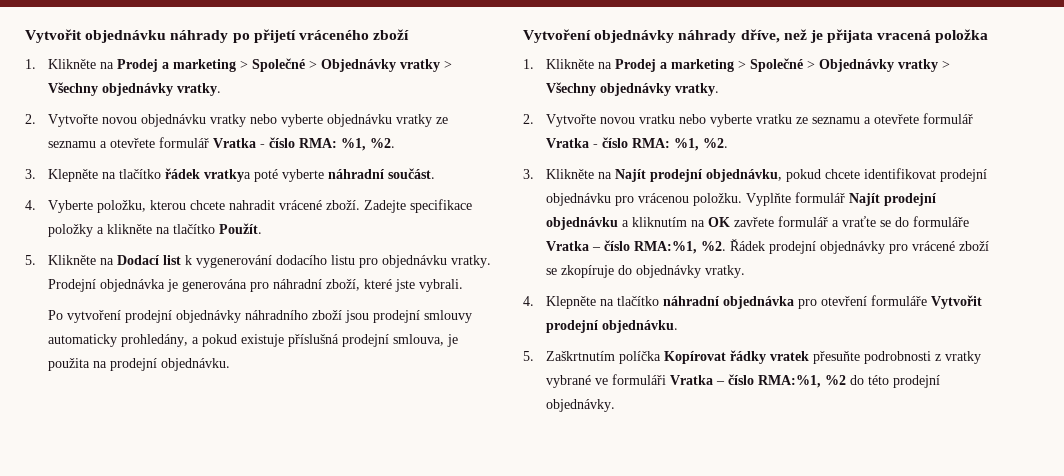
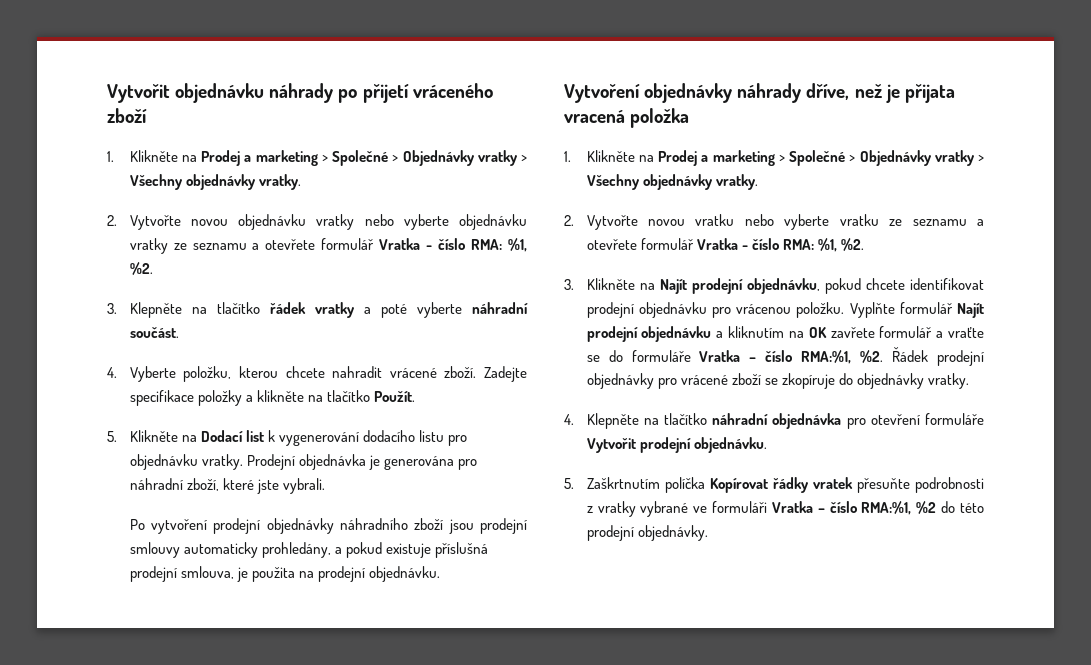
- 3. Klepněte na tlačítko řádek vratkya poté vyberte náhradní součást.
+ 3. Klepněte na tlačítko řádek vratky a poté vyberte náhradní součást.

